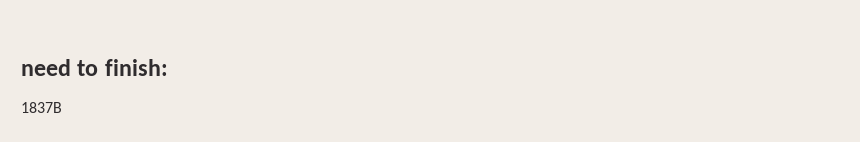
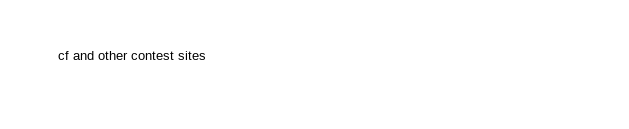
- need to finish:
- 1837B
+ cf and other contest sites

